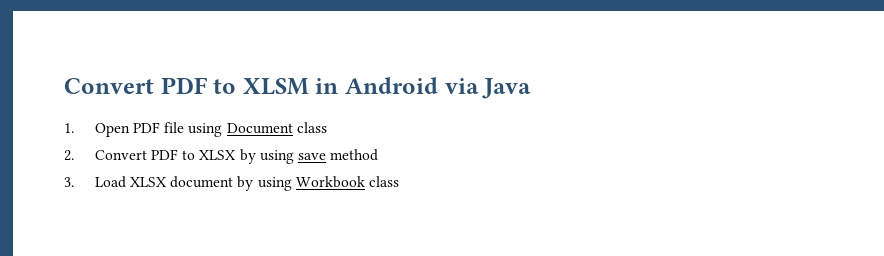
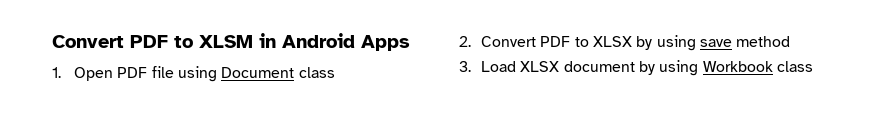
- Convert PDF to XLSM in Android via Java
+ Convert PDF to XLSM in Android Apps

